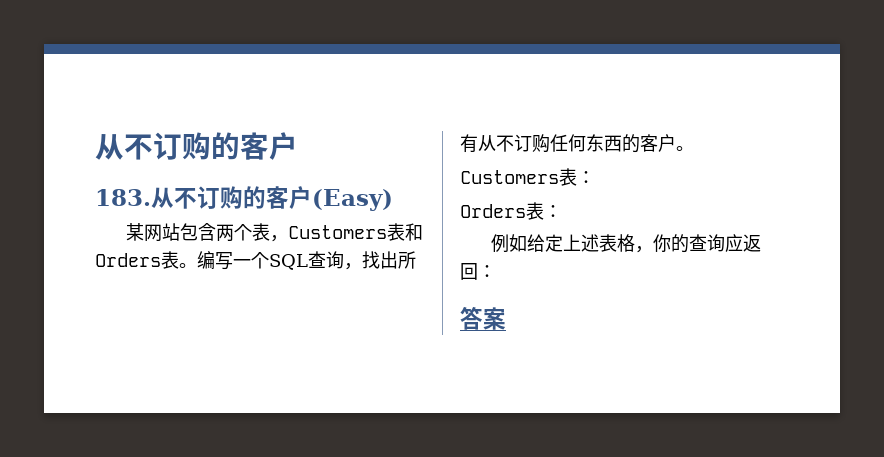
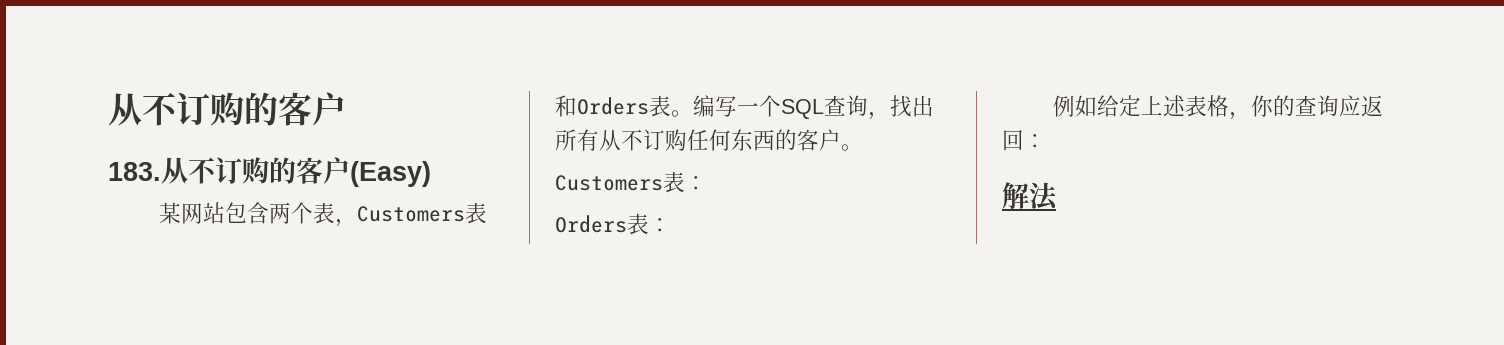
- 答案
+ 解法

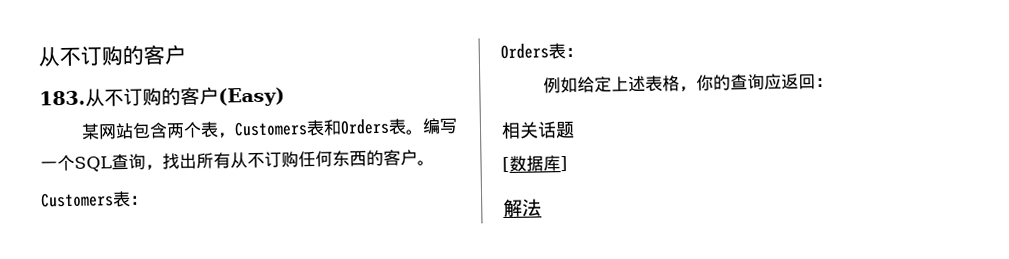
+ 相关话题
+ [数据库]

